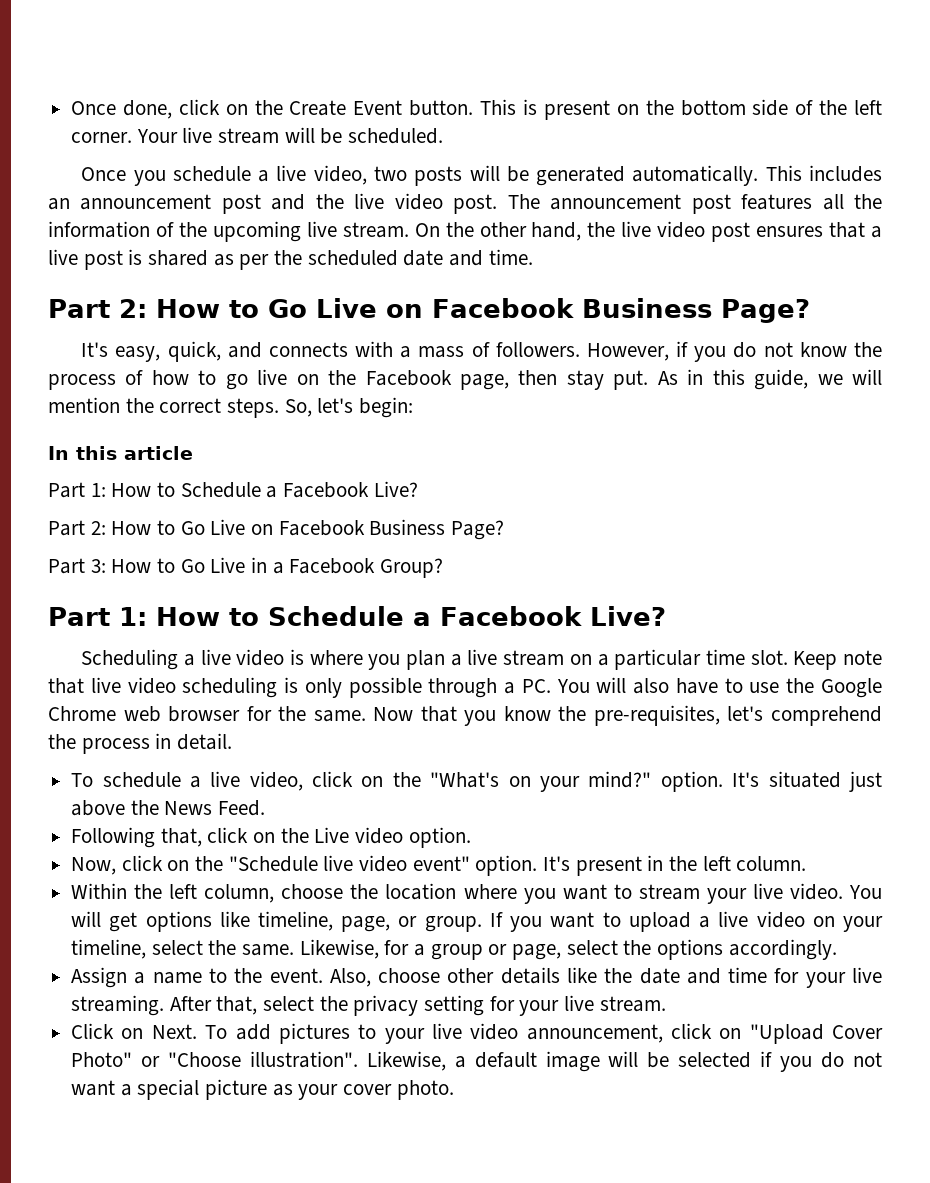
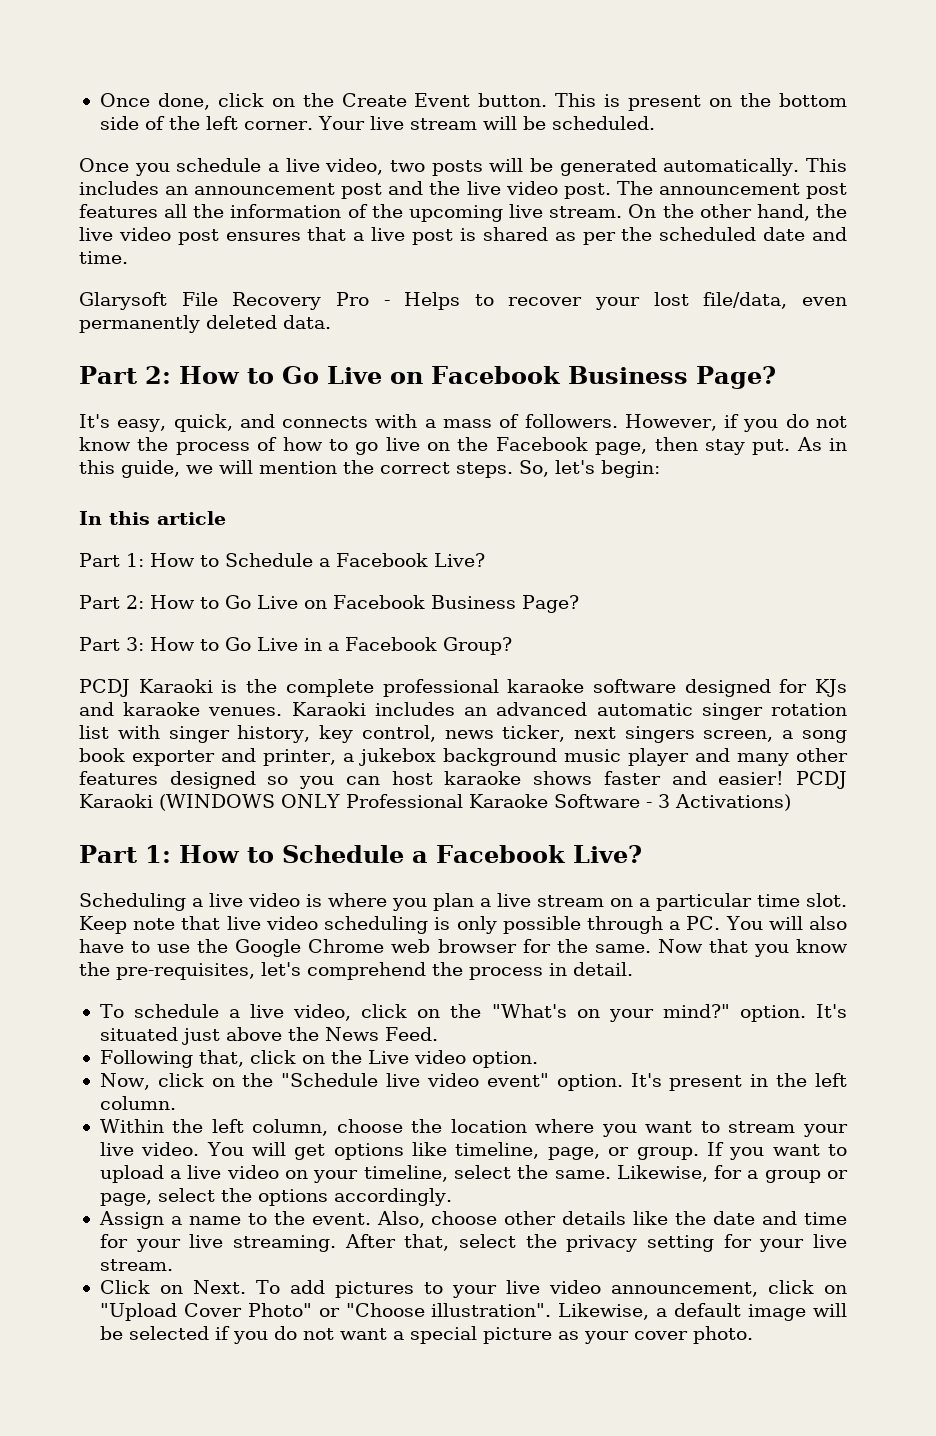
+ Glarysoft File Recovery Pro - Helps to recover your lost file/data, even permanently deleted data.
+ PCDJ Karaoki is the complete professional karaoke software designed for KJs and karaoke venues. Karaoki includes an advanced automatic singer rotation list with singer history, key control, news ticker, next singers screen, a song book exporter and printer, a jukebox background music player and many other features designed so you can host karaoke shows faster and easier! PCDJ Karaoki (WINDOWS ONLY Professional Karaoke Software - 3 Activations)

